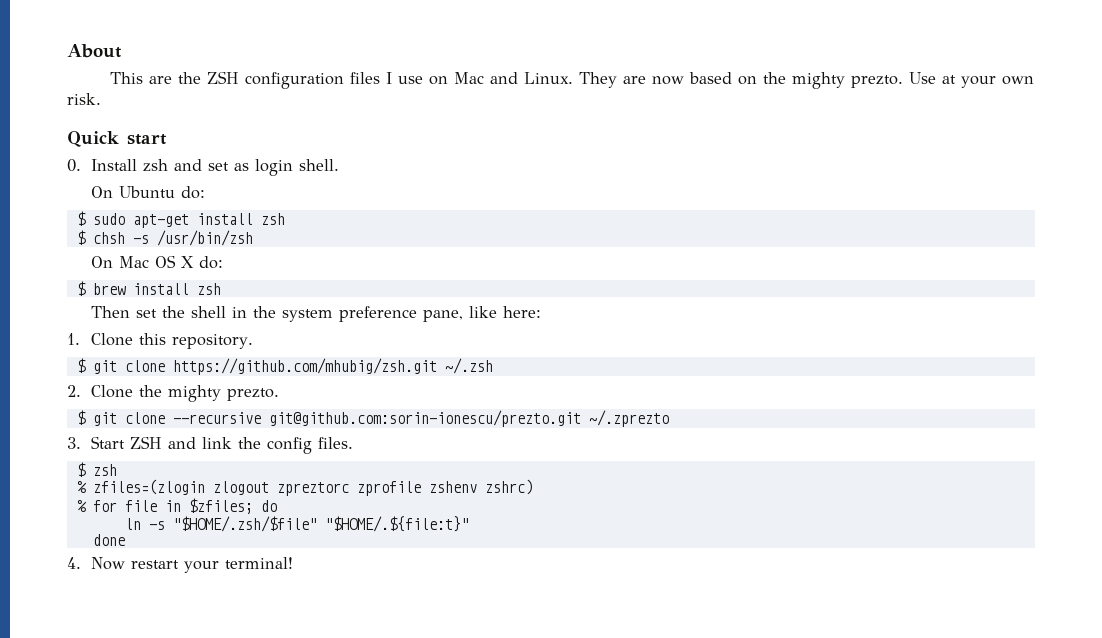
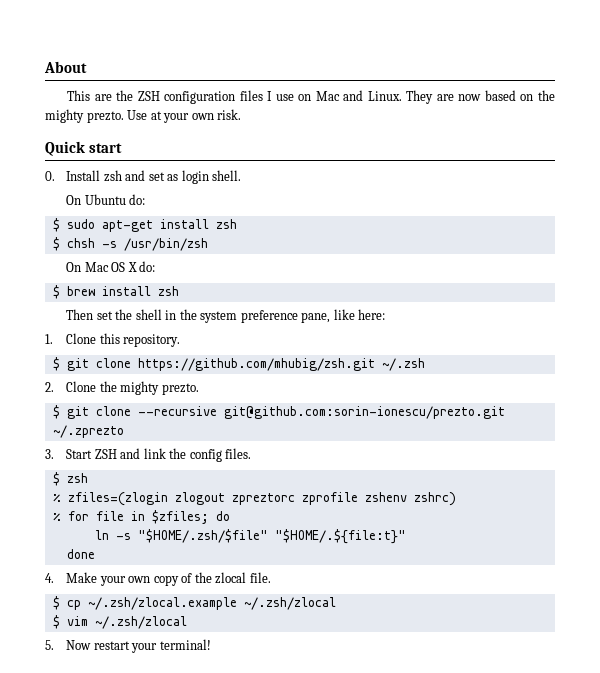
- 4. Now restart your terminal!
+ 4. Make your own copy of the zlocal file.
+ $ cp ~/.zsh/zlocal.example ~/.zsh/zlocal
+ $ vim ~/.zsh/zlocal
+ 5. Now restart your terminal!

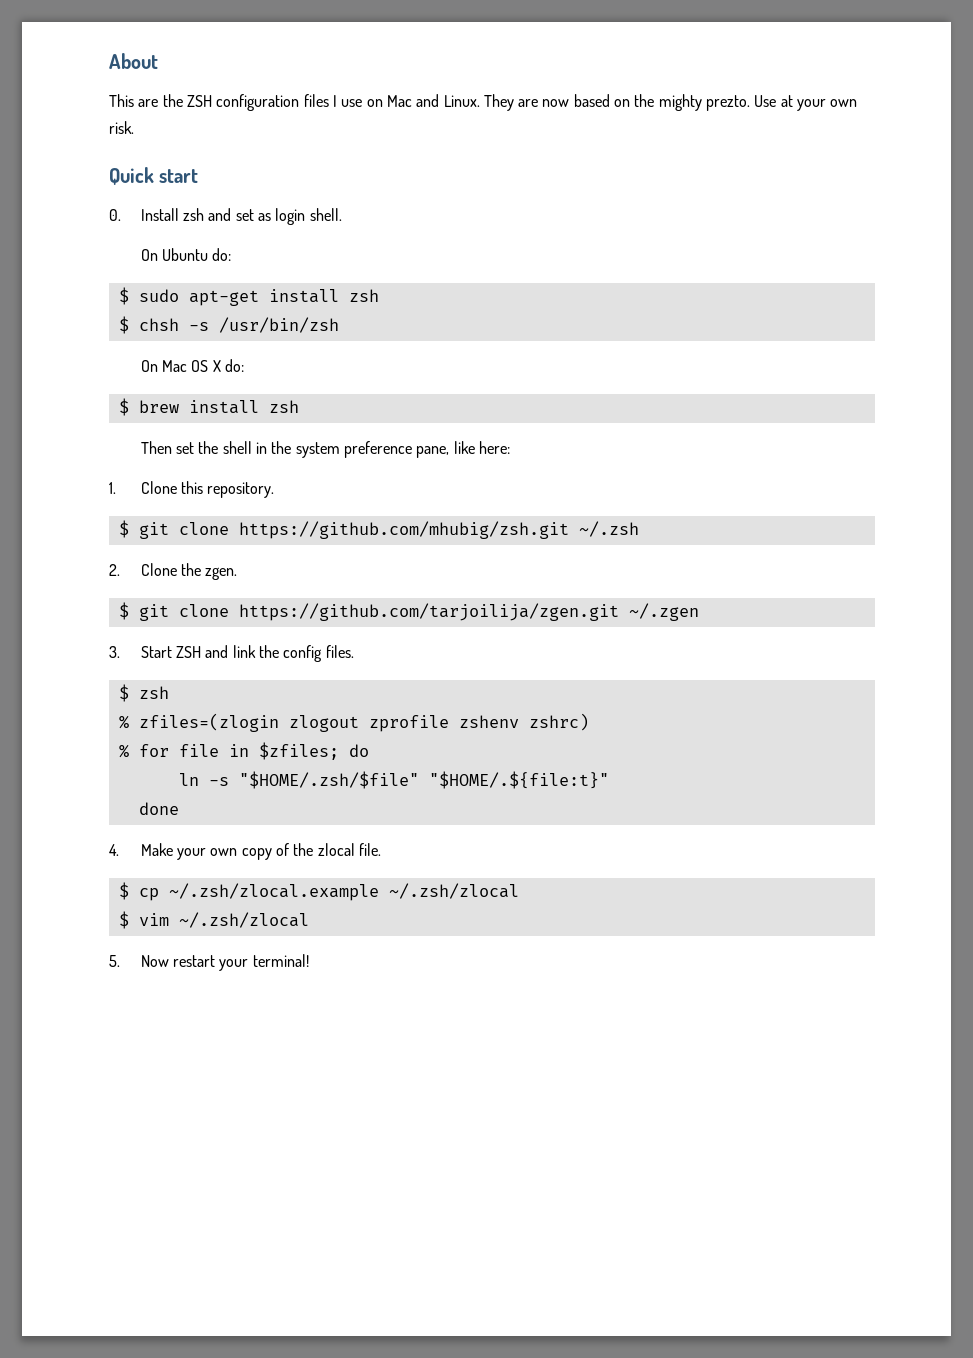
- 2. Clone the mighty prezto.
- $ git clone --recursive git@github.com:sorin-ionescu/prezto.git ~/.zprezto
+ 2. Clone the zgen.
+ $ git clone https://github.com/tarjoilija/zgen.git ~/.zgen
- % zfiles=(zlogin zlogout zpreztorc zprofile zshenv zshrc)
+ % zfiles=(zlogin zlogout zprofile zshenv zshrc)

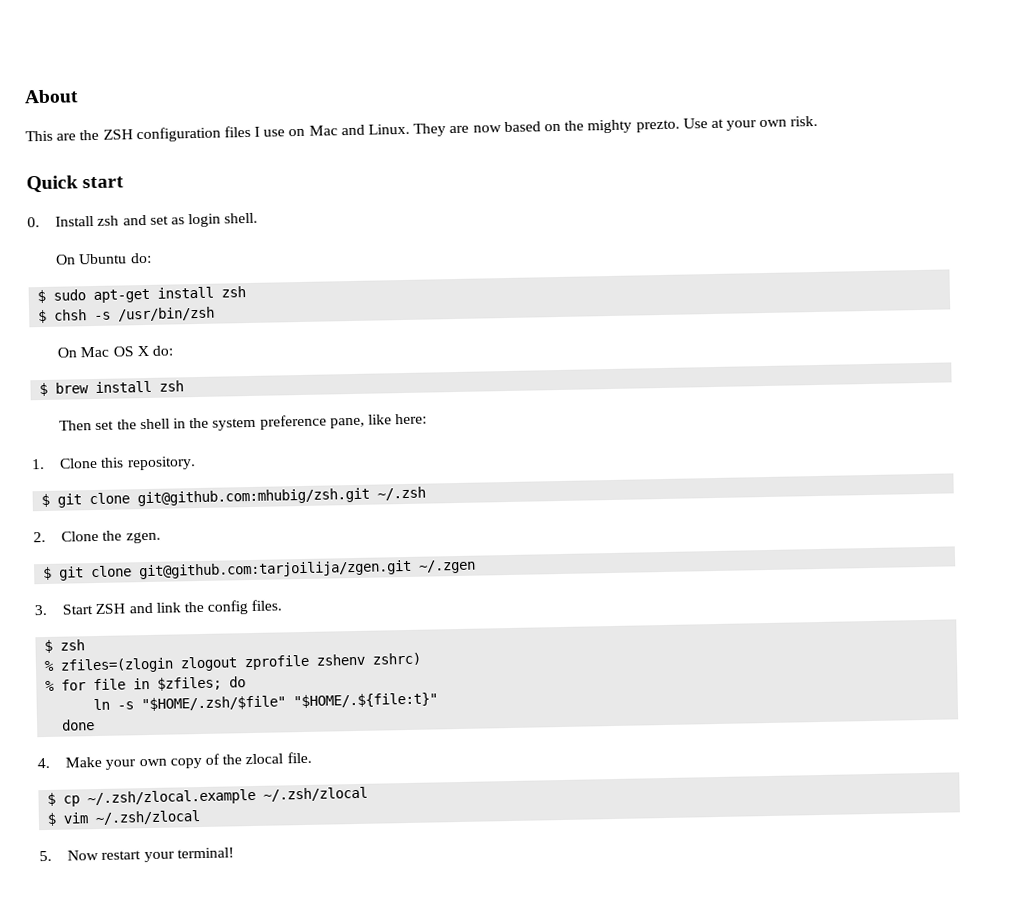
- $ git clone https://github.com/mhubig/zsh.git ~/.zsh
+ $ git clone git@github.com:mhubig/zsh.git ~/.zsh
- $ git clone https://github.com/tarjoilija/zgen.git ~/.zgen
+ $ git clone git@github.com:tarjoilija/zgen.git ~/.zgen

